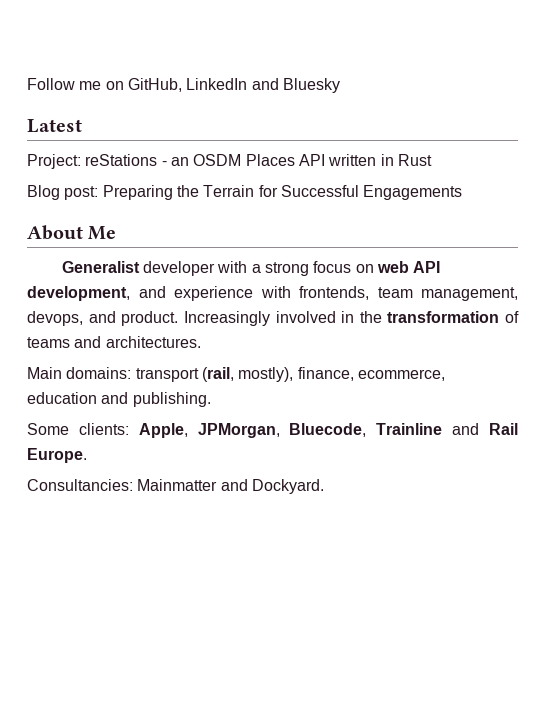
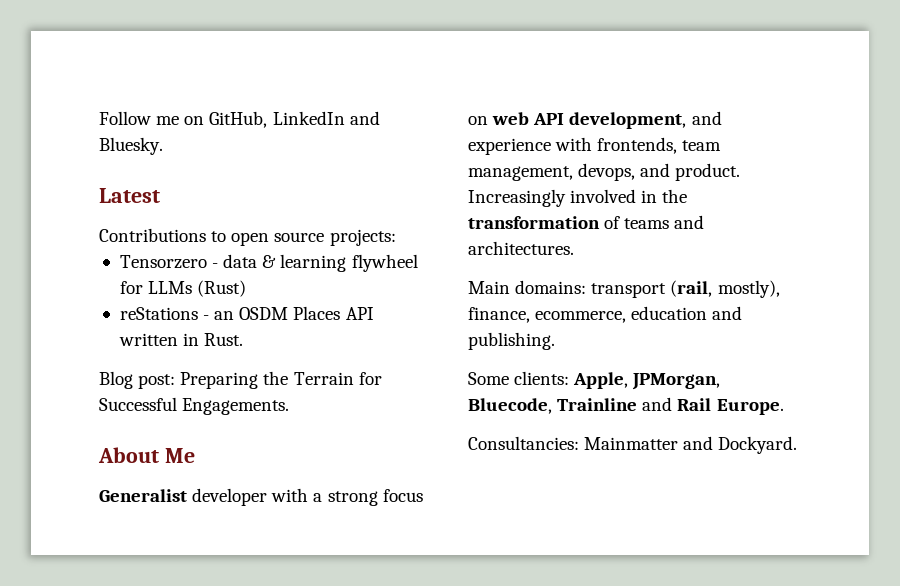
- Follow me on GitHub, LinkedIn and Bluesky
+ Follow me on GitHub, LinkedIn and Bluesky.
- Project: reStations - an OSDM Places API written in Rust
+ Contributions to open source projects:
+ Tensorzero - data & learning flywheel for LLMs (Rust)
+ reStations - an OSDM Places API written in Rust.
- Blog post: Preparing the Terrain for Successful Engagements
+ Blog post: Preparing the Terrain for Successful Engagements.

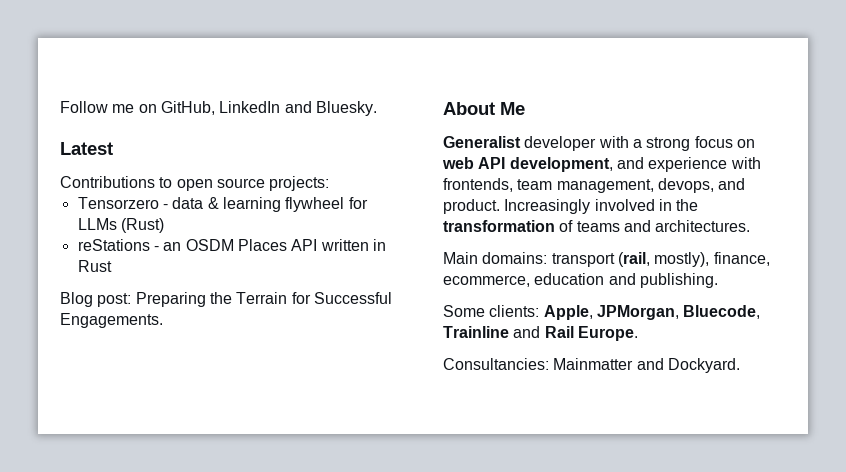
- reStations - an OSDM Places API written in Rust.
+ reStations - an OSDM Places API written in Rust

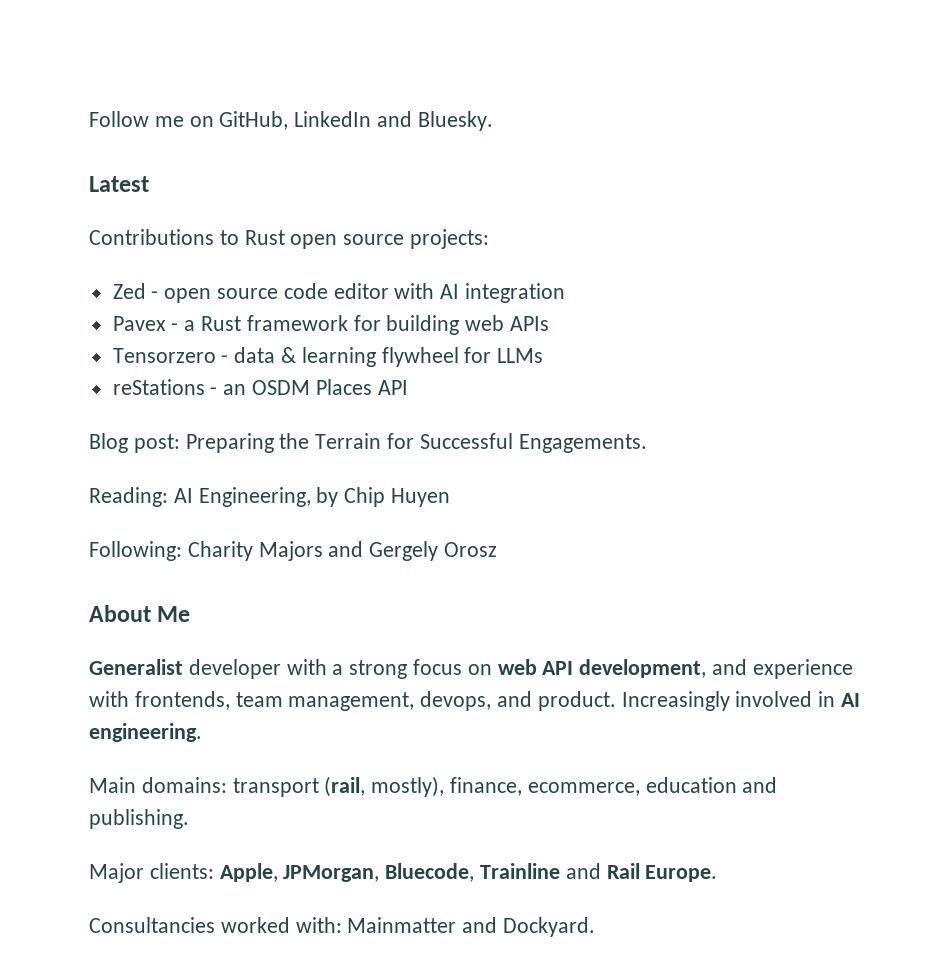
- Contributions to open source projects:
+ Contributions to Rust open source projects:
+ Zed - open source code editor with AI integration
+ Pavex - a Rust framework for building web APIs
- Tensorzero - data & learning flywheel for LLMs (Rust)
+ Tensorzero - data & learning flywheel for LLMs
- reStations - an OSDM Places API written in Rust
+ reStations - an OSDM Places API
+ Reading: AI Engineering, by Chip Huyen
+ Following: Charity Majors and Gergely Orosz
- Increasingly involved in the transformation of teams and architectures.
+ Increasingly involved in AI engineering.
- Some clients: Apple, JPMorgan, Bluecode, Trainline and Rail Europe.
+ Major clients: Apple, JPMorgan, Bluecode, Trainline and Rail Europe.
- Consultancies: Mainmatter and Dockyard.
+ Consultancies worked with: Mainmatter and Dockyard.

